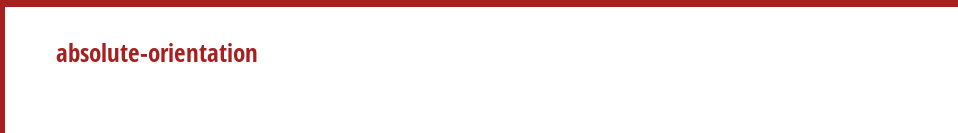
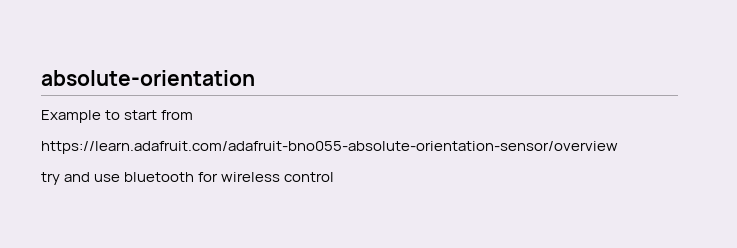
+ Example to start from
+ https://learn.adafruit.com/adafruit-bno055-absolute-orientation-sensor/overview
+ try and use bluetooth for wireless control

